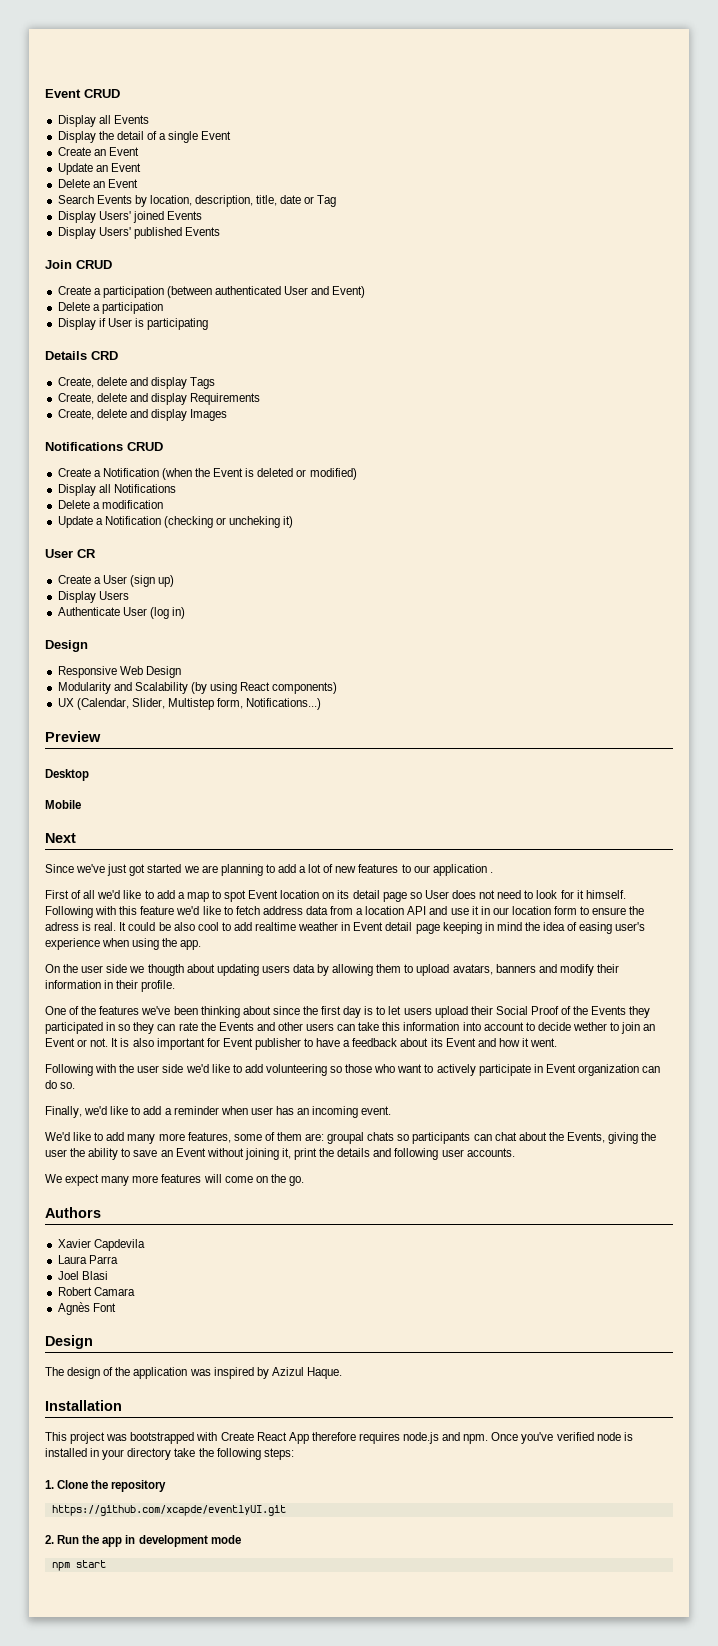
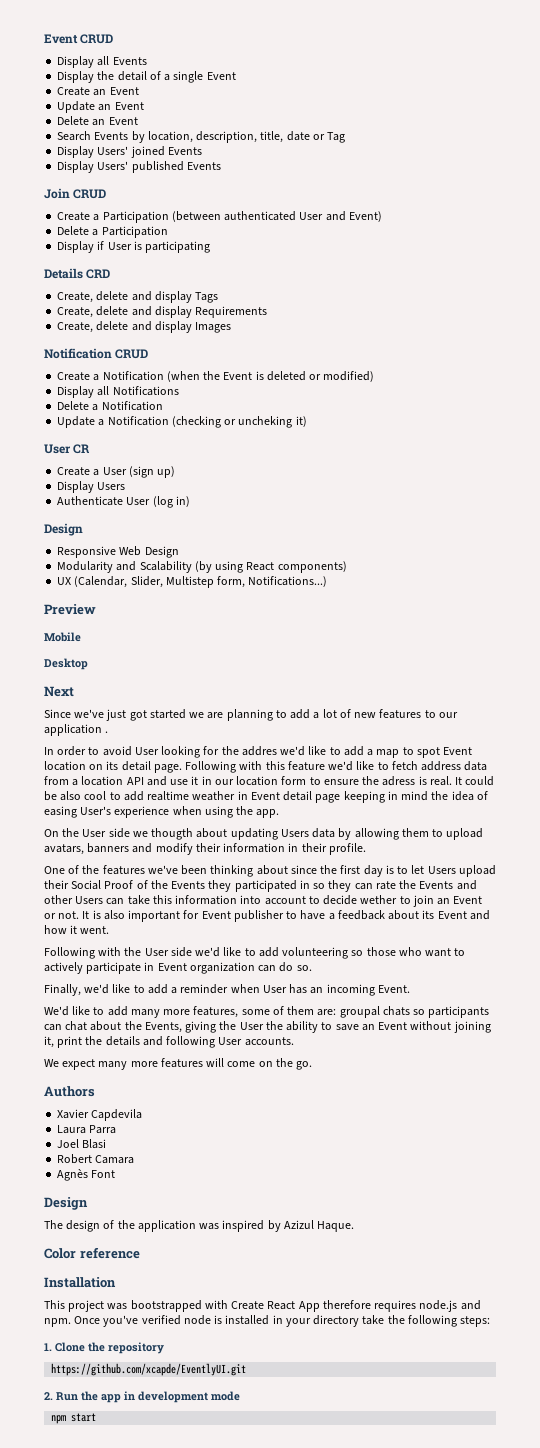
- Create a participation (between authenticated User and Event)
+ Create a Participation (between authenticated User and Event)
- Delete a participation
+ Delete a Participation
- Notifications CRUD
+ Notification CRUD
- Delete a modification
+ Delete a Notification
+ Mobile
- Mobile
- First of all we'd like to add a map to spot Event location on its detail page so User does not need to look for it himself.
+ In order to avoid User looking for the addres we'd like to add a map to spot Event location on its detail page.
- It could be also cool to add realtime weather in Event detail page keeping in mind the idea of easing user's experience when using the app.
+ It could be also cool to add realtime weather in Event detail page keeping in mind the idea of easing User's experience when using the app.
- On the user side we thougth about updating users data by allowing them to upload avatars, banners and modify their information in their profile.
+ On the User side we thougth about updating Users data by allowing them to upload avatars, banners and modify their information in their profile.
- One of the features we've been thinking about since the first day is to let users upload their Social Proof of the Events they participated in so they can rate the Events and other users can take this information into account to decide wether to join an Event or not.
+ One of the features we've been thinking about since the first day is to let Users upload their Social Proof of the Events they participated in so they can rate the Events and other Users can take this information into account to decide wether to join an Event or not.
- Following with the user side we'd like to add volunteering so those who want to actively participate in Event organization can do so.
+ Following with the User side we'd like to add volunteering so those who want to actively participate in Event organization can do so.
- Finally, we'd like to add a reminder when user has an incoming event.
+ Finally, we'd like to add a reminder when User has an incoming Event.
- We'd like to add many more features, some of them are: groupal chats so participants can chat about the Events, giving the user the ability to save an Event without joining it, print the details and following user accounts.
+ We'd like to add many more features, some of them are: groupal chats so participants can chat about the Events, giving the User the ability to save an Event without joining it, print the details and following User accounts.
+ Color reference
- https://github.com/xcapde/eventlyUI.git
+ https://github.com/xcapde/EventlyUI.git

